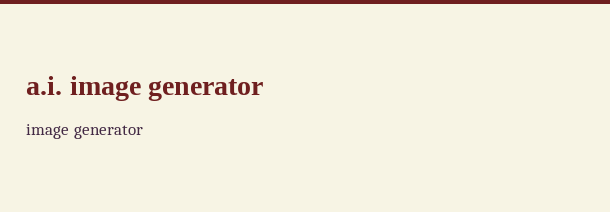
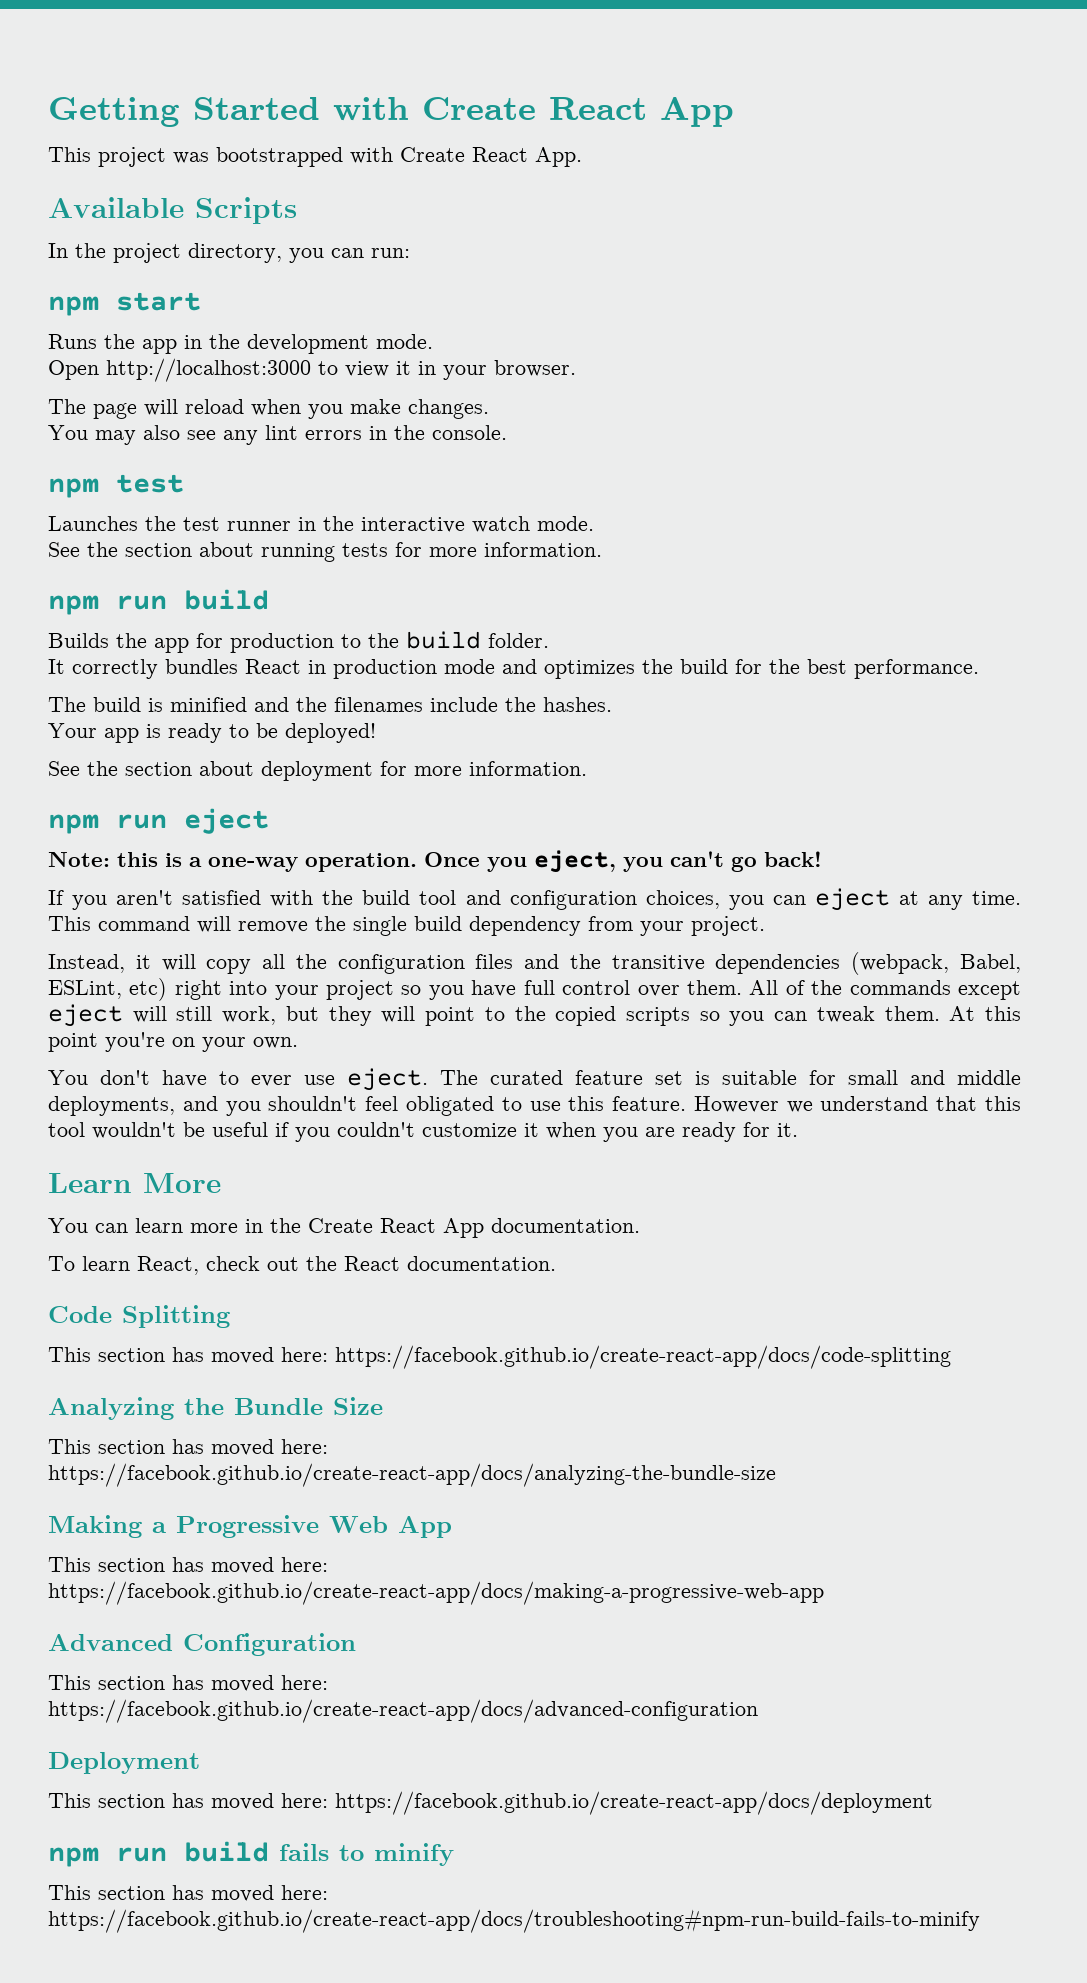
- a.i. image generator
- image generator
+ Getting Started with Create React App
+ This project was bootstrapped with Create React App.
+ Available Scripts
+ In the project directory, you can run:
+ npm start
+ Runs the app in the development mode.
+ Open http://localhost:3000 to view it in your browser.
+ The page will reload when you make changes.
+ You may also see any lint errors in the console.
+ npm test
+ Launches the test runner in the interactive watch mode.
+ See the section about running tests for more information.
+ npm run build
+ Builds the app for production to the build folder.
+ It correctly bundles React in production mode and optimizes the build for the best performance.
+ The build is minified and the filenames include the hashes.
+ Your app is ready to be deployed!
+ See the section about deployment for more information.
+ npm run eject
+ Note: this is a one-way operation. Once you eject, you can't go back!
+ If you aren't satisfied with the build tool and configuration choices, you can eject at any time. This command will remove the single build dependency from your project.
+ Instead, it will copy all the configuration files and the transitive dependencies (webpack, Babel, ESLint, etc) right into your project so you have full control over them. All of the commands except eject will still work, but they will point to the copied scripts so you can tweak them. At this point you're on your own.
+ You don't have to ever use eject. The curated feature set is suitable for small and middle deployments, and you shouldn't feel obligated to use this feature. However we understand that this tool wouldn't be useful if you couldn't customize it when you are ready for it.
+ Learn More
+ You can learn more in the Create React App documentation.
+ To learn React, check out the React documentation.
+ Code Splitting
+ This section has moved here: https://facebook.github.io/create-react-app/docs/code-splitting
+ Analyzing the Bundle Size
+ This section has moved here: https://facebook.github.io/create-react-app/docs/analyzing-the-bundle-size
+ Making a Progressive Web App
+ This section has moved here: https://facebook.github.io/create-react-app/docs/making-a-progressive-web-app
+ Advanced Configuration
+ This section has moved here: https://facebook.github.io/create-react-app/docs/advanced-configuration
+ Deployment
+ This section has moved here: https://facebook.github.io/create-react-app/docs/deployment
+ npm run build fails to minify
+ This section has moved here: https://facebook.github.io/create-react-app/docs/troubleshooting#npm-run-build-fails-to-minify

